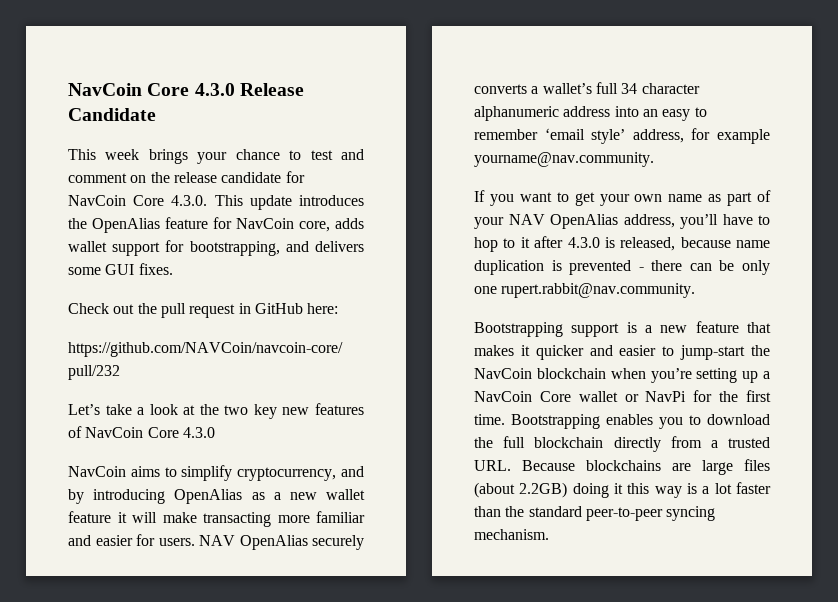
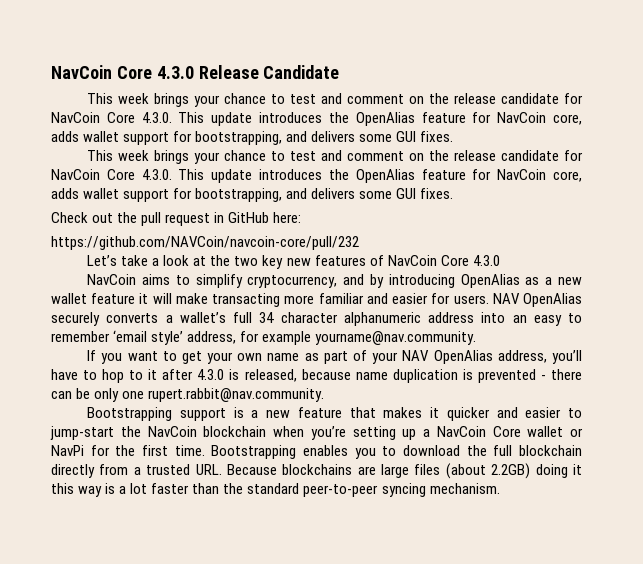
  NavCoin Core 4.3.0 Release Candidate
+ This week brings your chance to test and comment on the release candidate for NavCoin Core 4.3.0. This update introduces the OpenAlias feature for NavCoin core, adds wallet support for bootstrapping, and delivers some GUI fixes.

